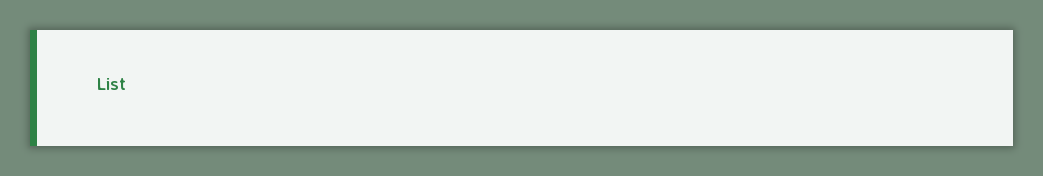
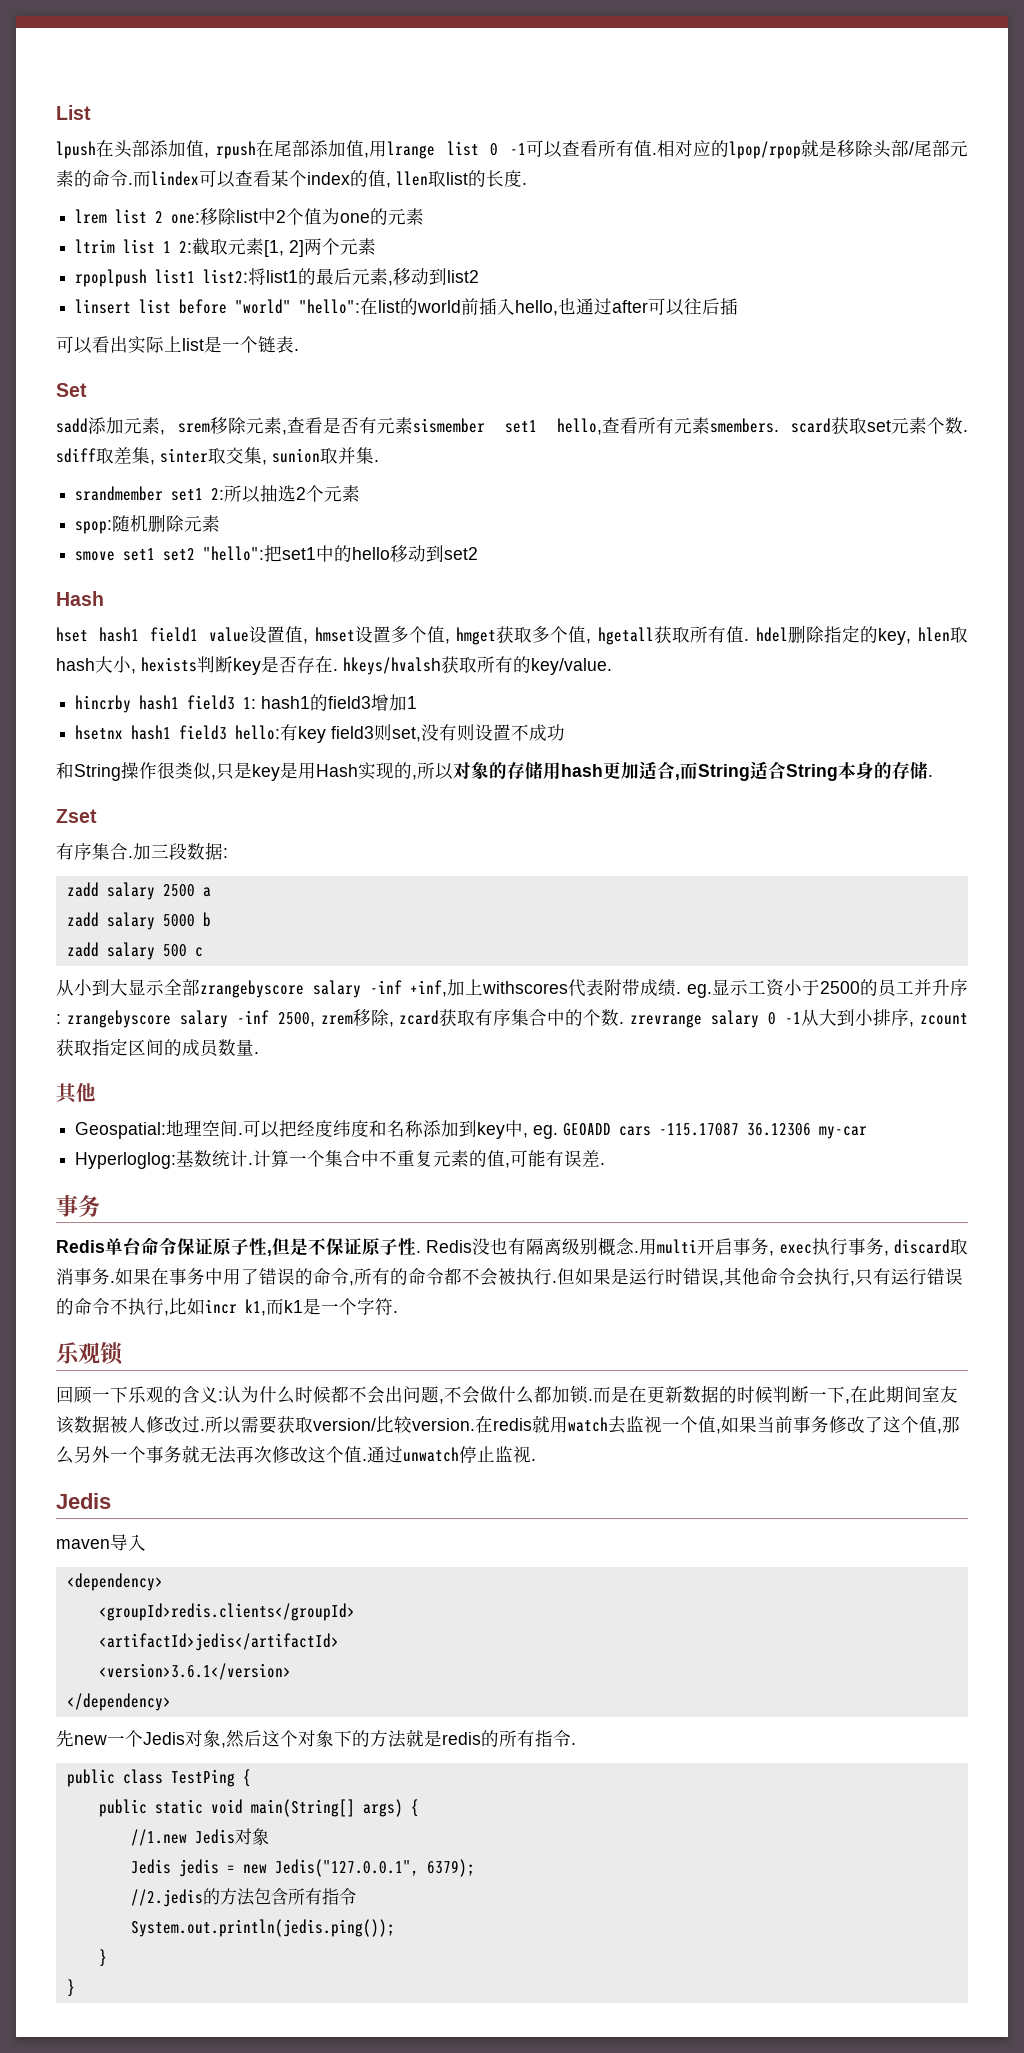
+ lpush在头部添加值, rpush在尾部添加值,用lrange list 0 -1可以查看所有值.相对应的lpop/rpop就是移除头部/尾部元素的命令.而lindex可以查看某个index的值, llen取list的长度.
+ lrem list 2 one:移除list中2个值为one的元素
+ ltrim list 1 2:截取元素[1, 2]两个元素
+ rpoplpush list1 list2:将list1的最后元素,移动到list2
+ linsert list before "world" "hello":在list的world前插入hello,也通过after可以往后插
+ 可以看出实际上list是一个链表.
+ Set
+ sadd添加元素, srem移除元素,查看是否有元素sismember set1 hello,查看所有元素smembers. scard获取set元素个数. sdiff取差集, sinter取交集, sunion取并集.
+ srandmember set1 2:所以抽选2个元素
+ spop:随机删除元素
+ smove set1 set2 "hello":把set1中的hello移动到set2
+ Hash
+ hset hash1 field1 value设置值, hmset设置多个值, hmget获取多个值, hgetall获取所有值. hdel删除指定的key, hlen取hash大小, hexists判断key是否存在. hkeys/hvalsh获取所有的key/value.
+ hincrby hash1 field3 1: hash1的field3增加1
+ hsetnx hash1 field3 hello:有key field3则set,没有则设置不成功
+ 和String操作很类似,只是key是用Hash实现的,所以对象的存储用hash更加适合,而String适合String本身的存储.
+ Zset
+ 有序集合.加三段数据:
+ zadd salary 2500 a
+ zadd salary 5000 b
+ zadd salary 500 c
+ 从小到大显示全部zrangebyscore salary -inf +inf,加上withscores代表附带成绩. eg.显示工资小于2500的员工并升序: zrangebyscore salary -inf 2500, zrem移除, zcard获取有序集合中的个数. zrevrange salary 0 -1从大到小排序, zcount获取指定区间的成员数量.
+ 其他
+ Geospatial:地理空间.可以把经度纬度和名称添加到key中, eg. GEOADD cars -115.17087 36.12306 my-car
+ Hyperloglog:基数统计.计算一个集合中不重复元素的值,可能有误差.
+ 事务
+ Redis单台命令保证原子性,但是不保证原子性. Redis没也有隔离级别概念.用multi开启事务, exec执行事务, discard取消事务.如果在事务中用了错误的命令,所有的命令都不会被执行.但如果是运行时错误,其他命令会执行,只有运行错误的命令不执行,比如incr k1,而k1是一个字符.
+ 乐观锁
+ 回顾一下乐观的含义:认为什么时候都不会出问题,不会做什么都加锁.而是在更新数据的时候判断一下,在此期间室友该数据被人修改过.所以需要获取version/比较version.在redis就用watch去监视一个值,如果当前事务修改了这个值,那么另外一个事务就无法再次修改这个值.通过unwatch停止监视.
+ Jedis
+ maven导入
+ <dependency>
+ <groupId>redis.clients</groupId>
+ <artifactId>jedis</artifactId>
+ <version>3.6.1</version>
+ </dependency>
+ 先new一个Jedis对象,然后这个对象下的方法就是redis的所有指令.
+ public class TestPing {
+ public static void main(String[] args) {
+ //1.new Jedis对象
+ Jedis jedis = new Jedis("127.0.0.1", 6379);
+ //2.jedis的方法包含所有指令
+ System.out.println(jedis.ping());
+ }
+ }

